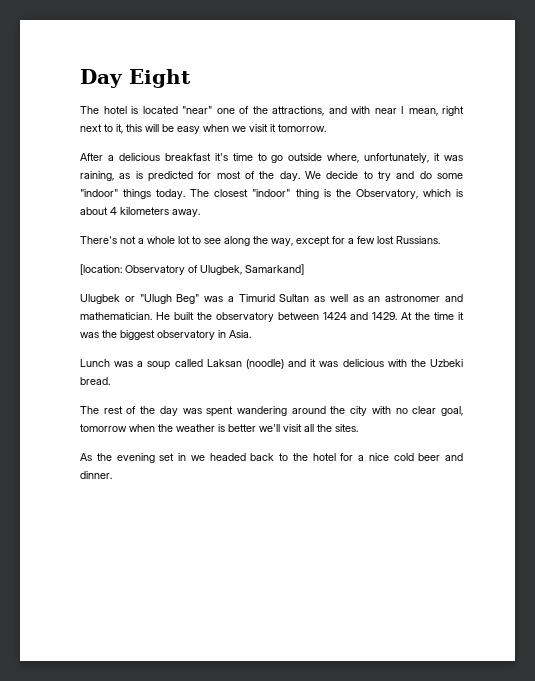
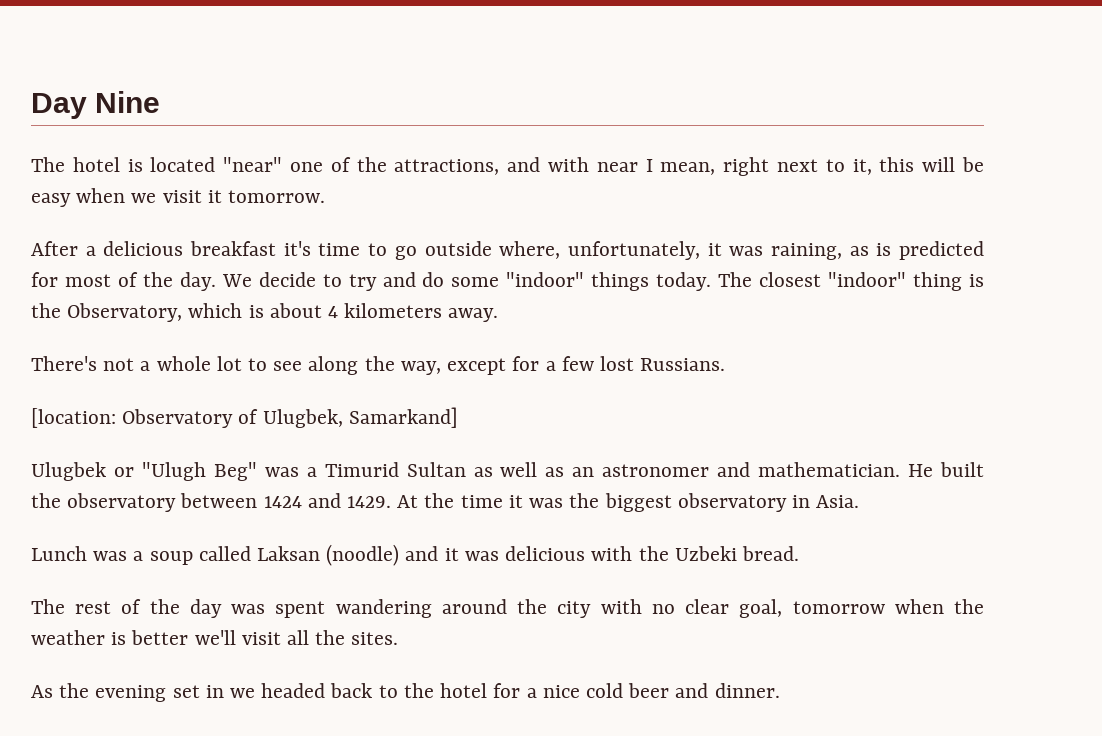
- Day Eight
+ Day Nine

